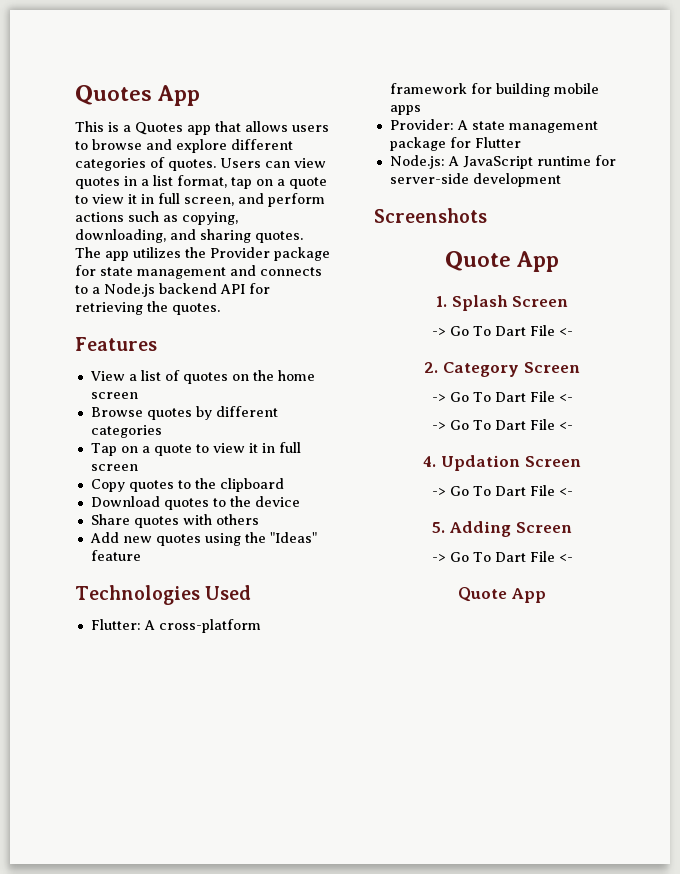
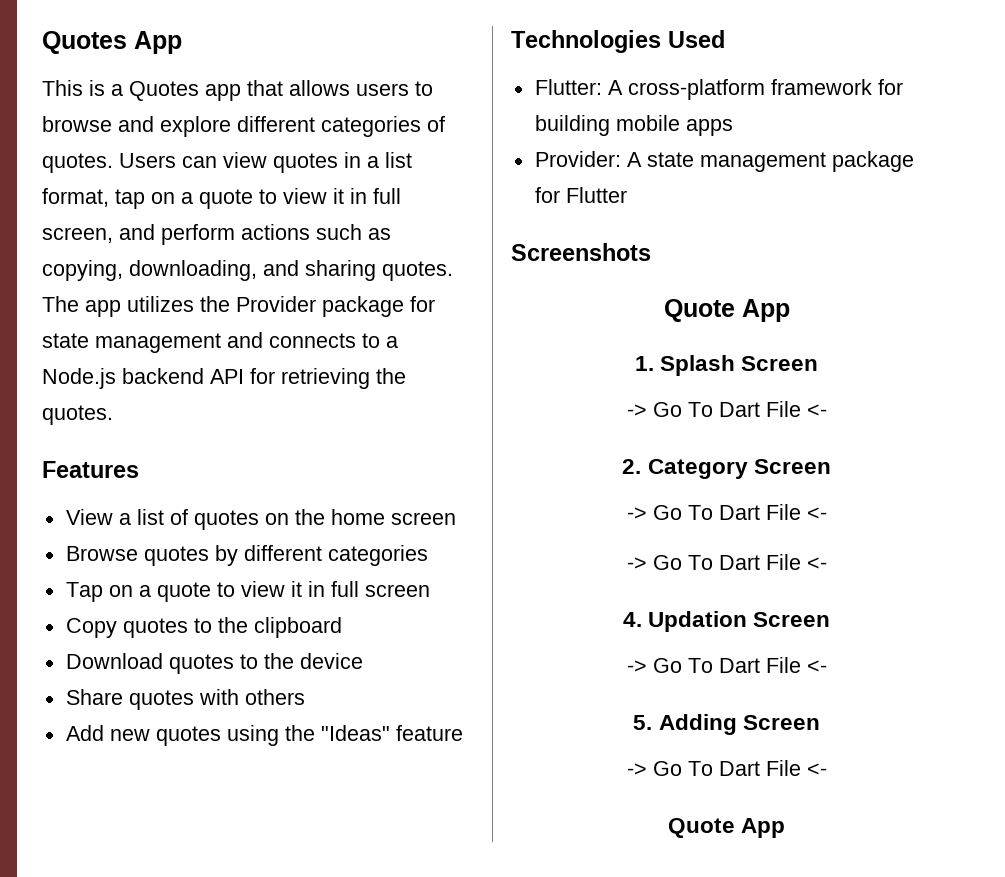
- Node.js: A JavaScript runtime for server-side development

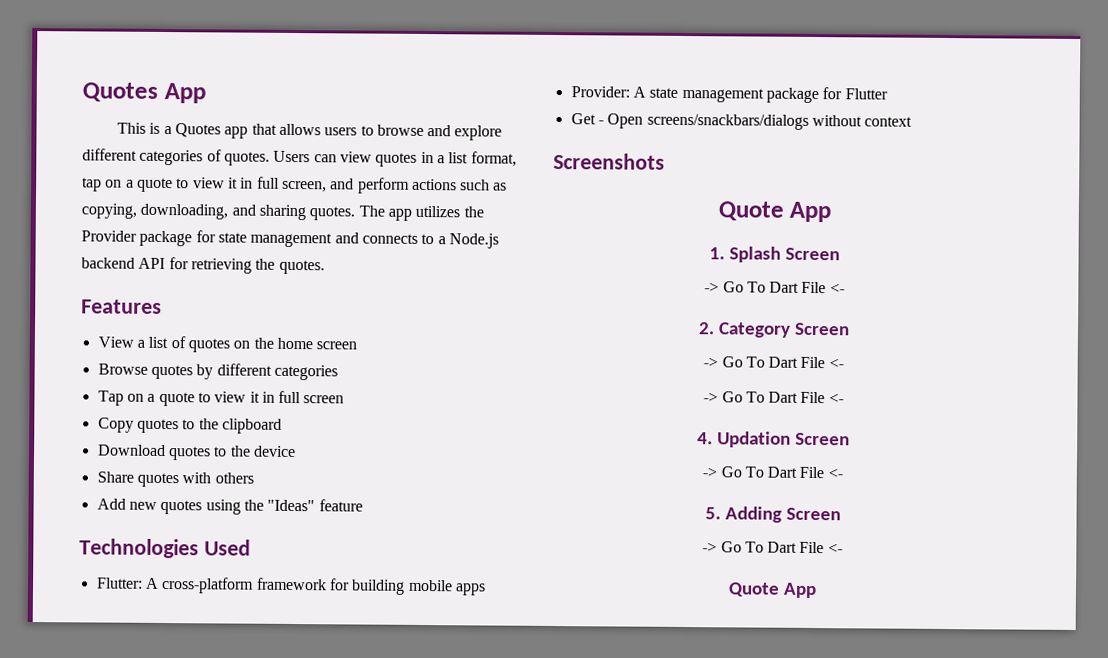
+ Get - Open screens/snackbars/dialogs without context

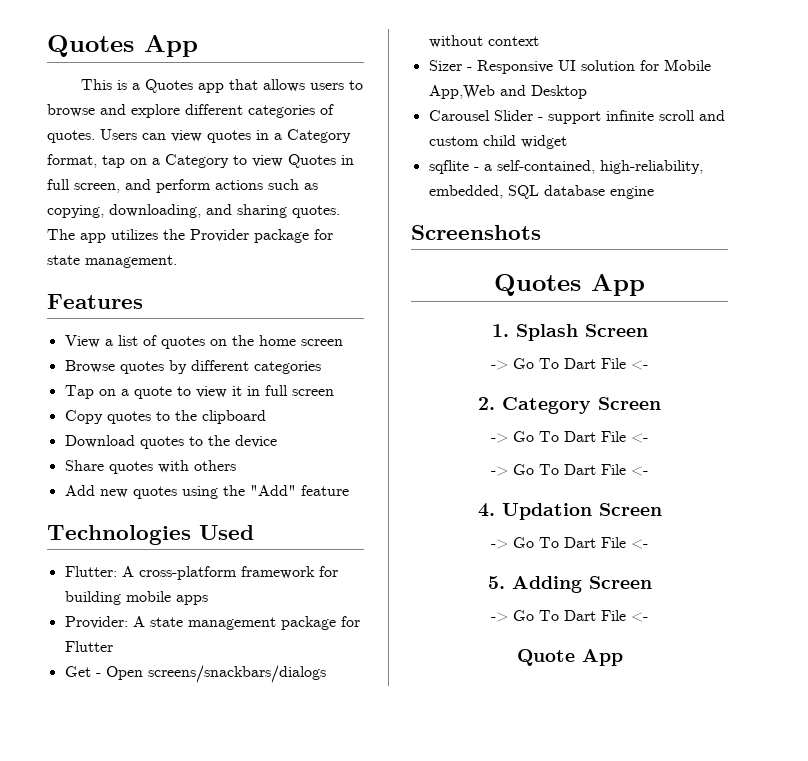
- Users can view quotes in a list format, tap on a quote to view it in full screen, and perform actions such as copying, downloading, and sharing quotes.
+ Users can view quotes in a Category format, tap on a Category to view Quotes in full screen, and perform actions such as copying, downloading, and sharing quotes.
- The app utilizes the Provider package for state management and connects to a Node.js backend API for retrieving the quotes.
+ The app utilizes the Provider package for state management.
- Add new quotes using the "Ideas" feature
+ Add new quotes using the "Add" feature
+ Sizer - Responsive UI solution for Mobile App,Web and Desktop
+ Carousel Slider - support infinite scroll and custom child widget
+ sqflite - a self-contained, high-reliability, embedded, SQL database engine
  Screenshots
- Quote App
+ Quotes App

